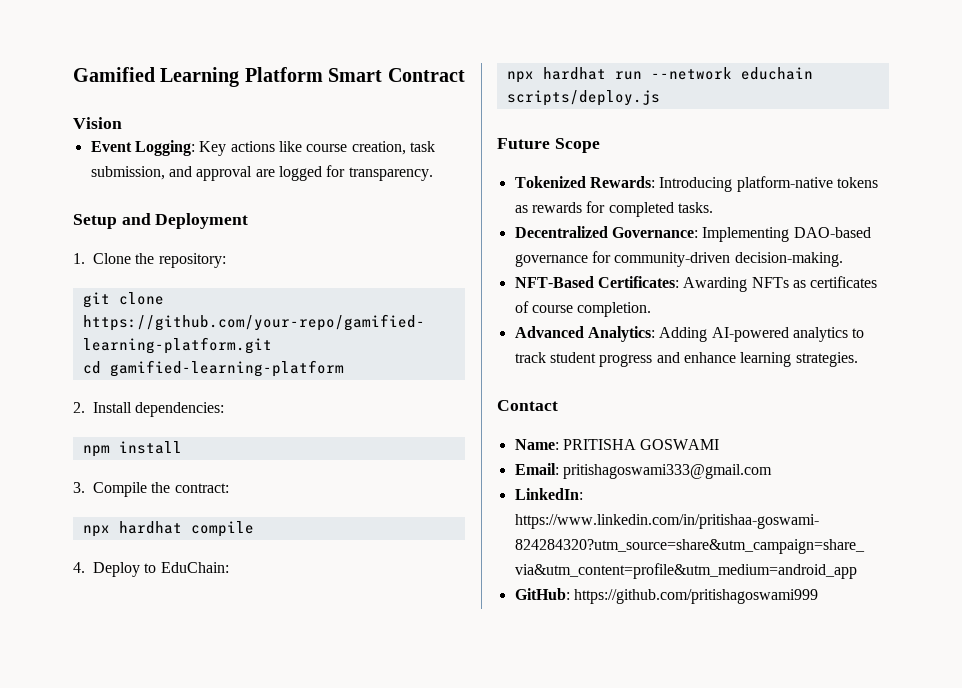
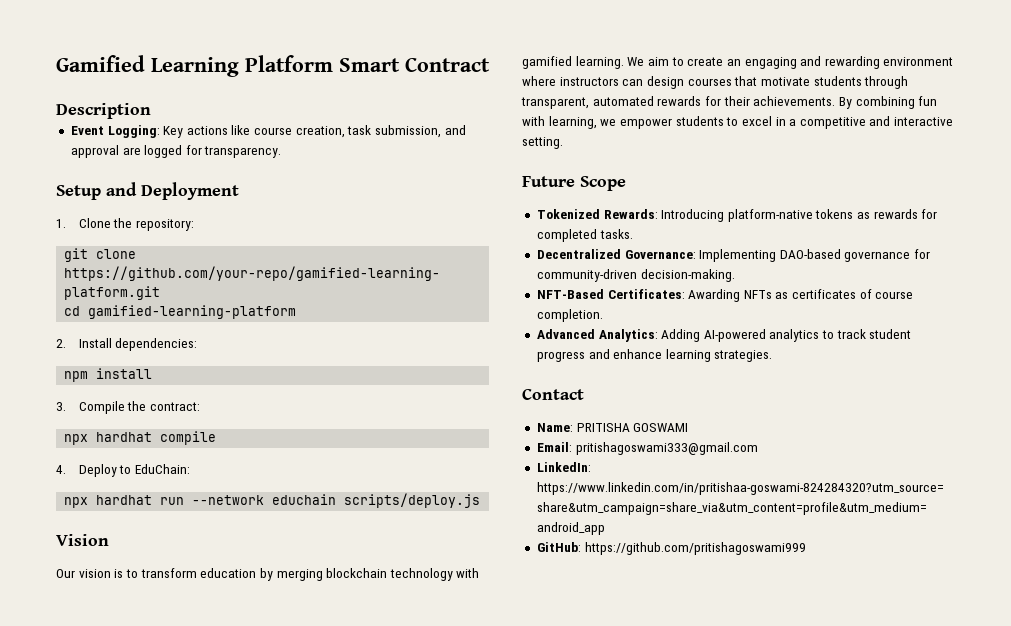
- Vision
+ Description
+ Vision
+ Our vision is to transform education by merging blockchain technology with gamified learning. We aim to create an engaging and rewarding environment where instructors can design courses that motivate students through transparent, automated rewards for their achievements. By combining fun with learning, we empower students to excel in a competitive and interactive setting.

